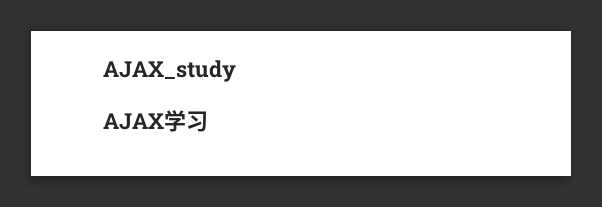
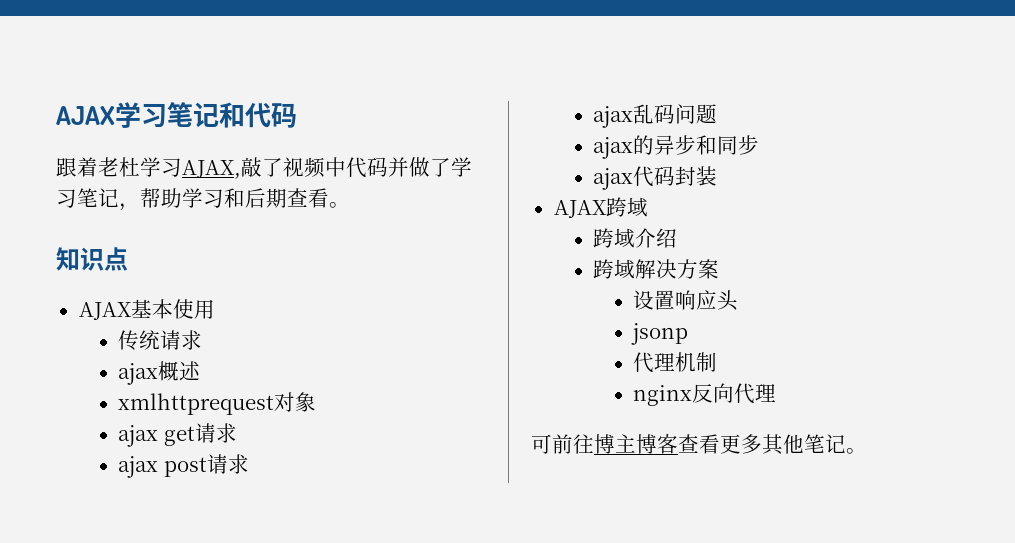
- AJAX_study
- AJAX学习
+ AJAX学习笔记和代码
+ 跟着老杜学习AJAX,敲了视频中代码并做了学习笔记，帮助学习和后期查看。
+ 知识点
+ AJAX基本使用
+ 传统请求
+ ajax概述
+ xmlhttprequest对象
+ ajax get请求
+ ajax post请求
+ ajax乱码问题
+ ajax的异步和同步
+ ajax代码封装
+ AJAX跨域
+ 跨域介绍
+ 跨域解决方案
+ 设置响应头
+ jsonp
+ 代理机制
+ nginx反向代理
+ 可前往博主博客查看更多其他笔记。

